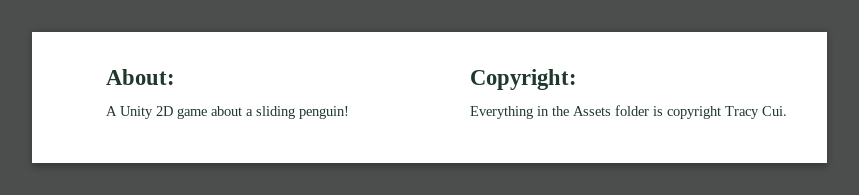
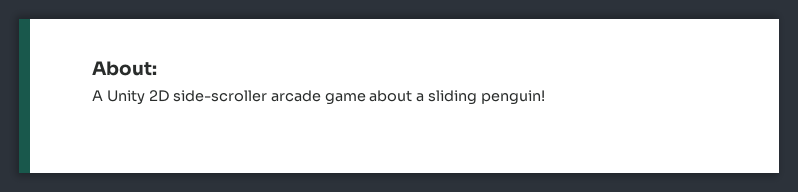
- A Unity 2D game about a sliding penguin!
+ A Unity 2D side-scroller arcade game about a sliding penguin!
- Copyright:
- Everything in the Assets folder is copyright Tracy Cui.

